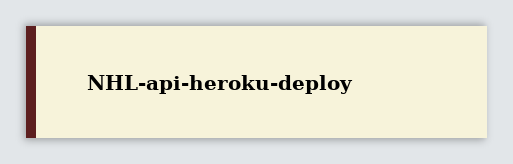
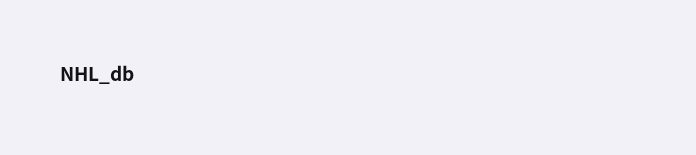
- NHL-api-heroku-deploy
+ NHL_db

